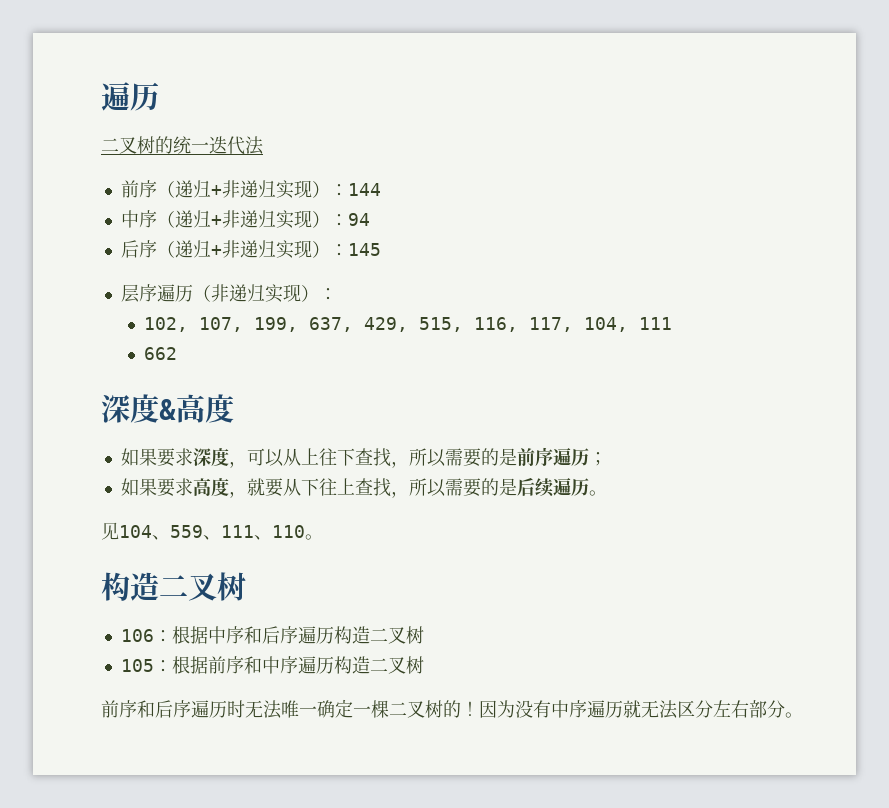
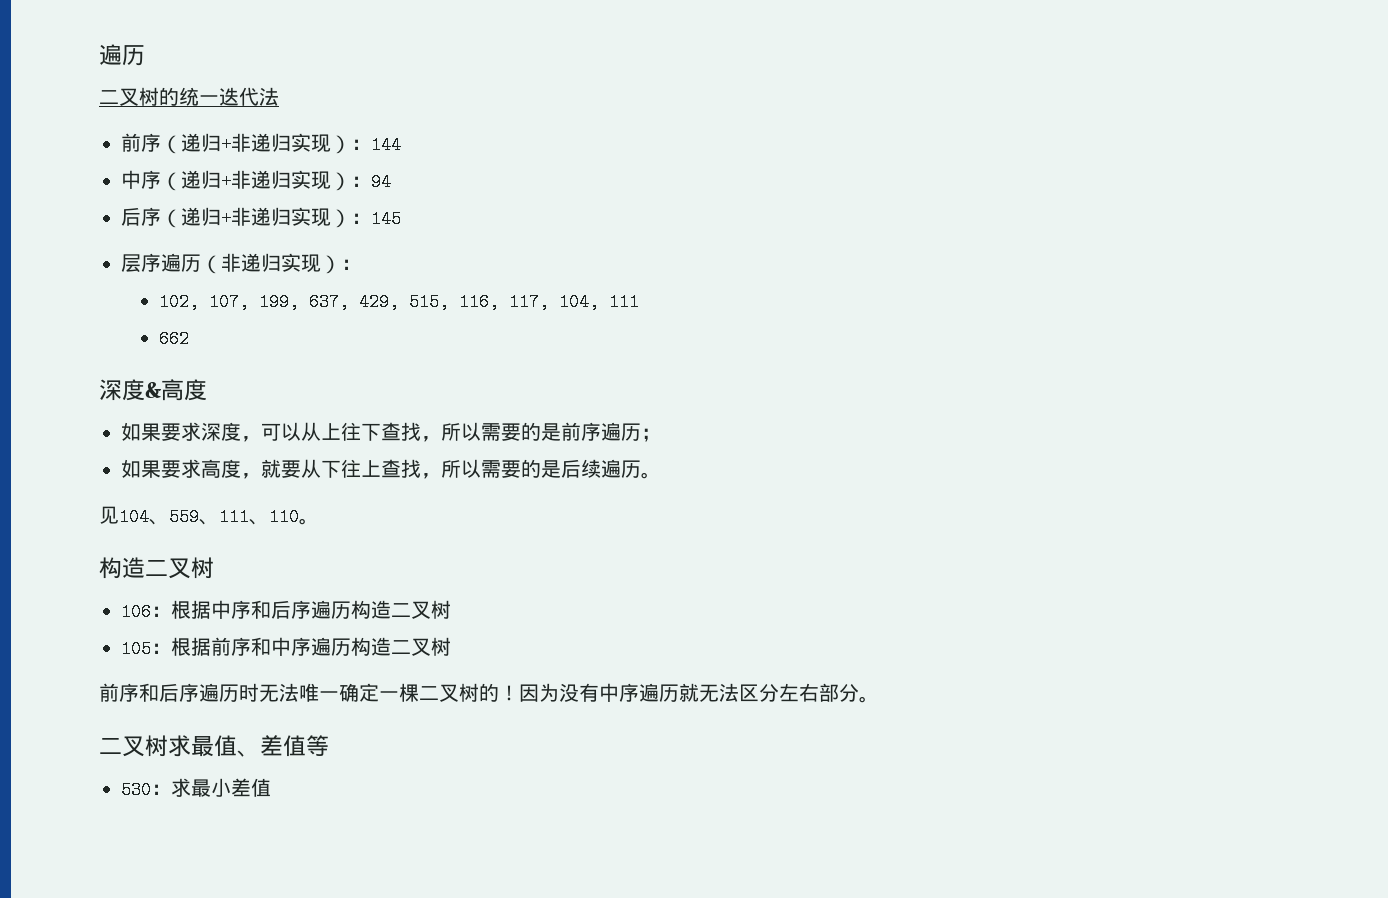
+ 二叉树求最值、差值等
+ 530：求最小差值

